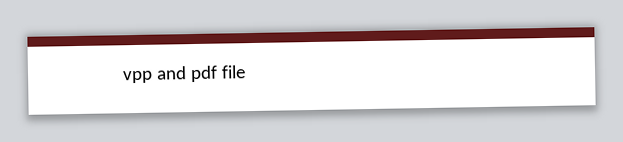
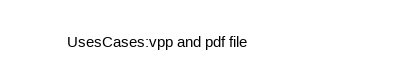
- vpp and pdf file
+ UsesCases:vpp and pdf file

